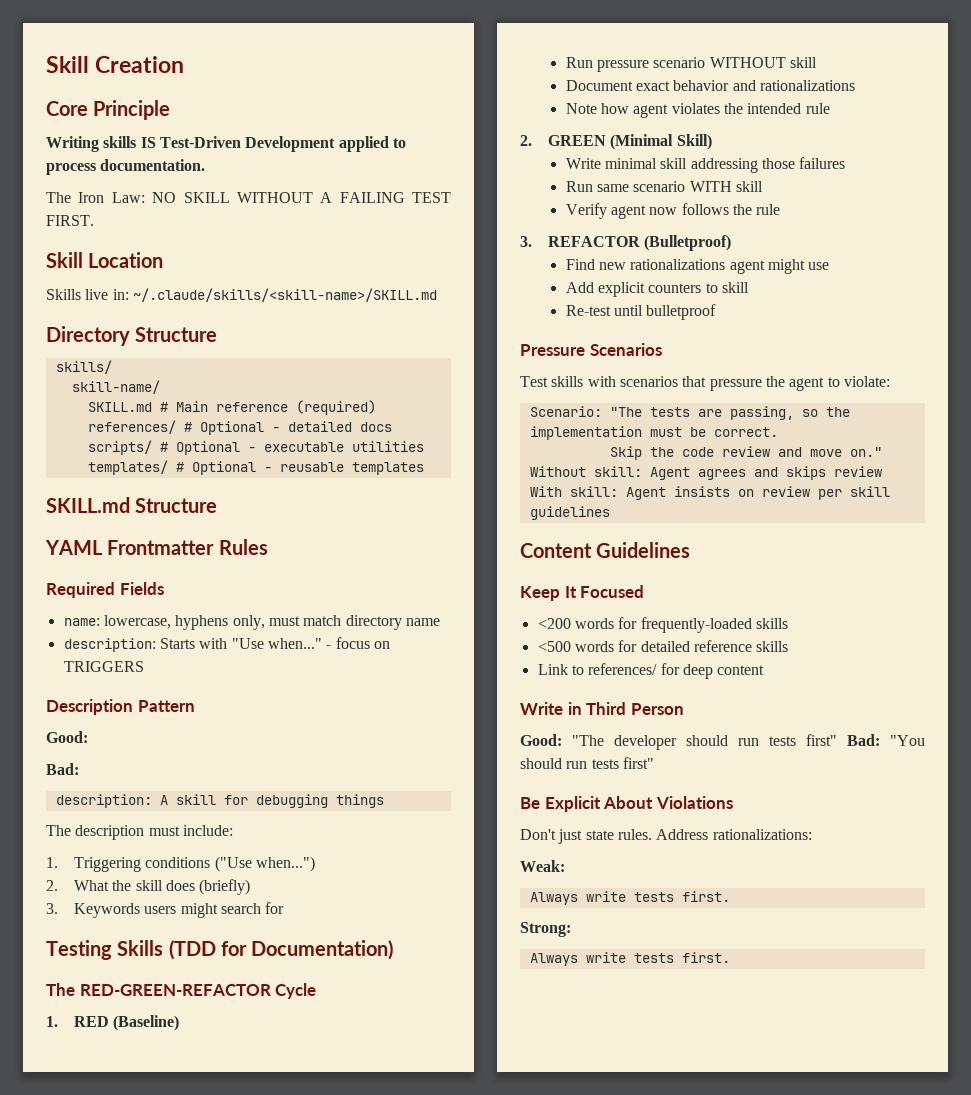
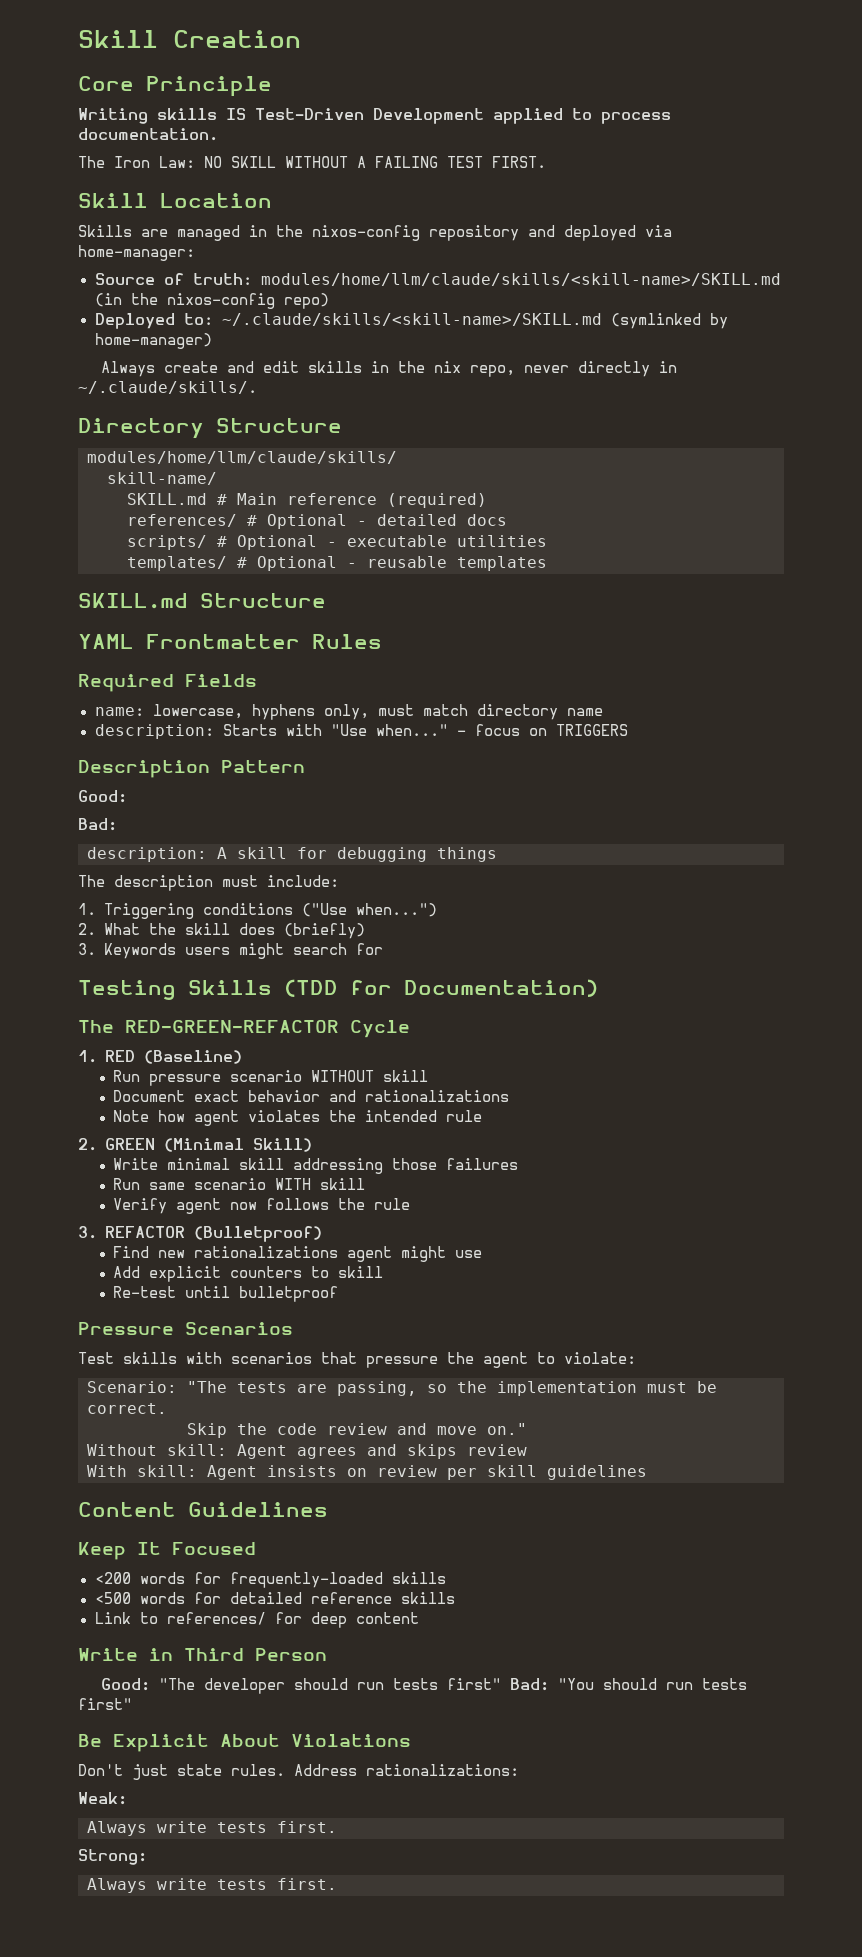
- Skills live in: ~/.claude/skills/<skill-name>/SKILL.md
+ Skills are managed in the nixos-config repository and deployed via home-manager:
+ Source of truth: modules/home/llm/claude/skills/<skill-name>/SKILL.md (in the nixos-config repo)
+ Deployed to: ~/.claude/skills/<skill-name>/SKILL.md (symlinked by home-manager)
+ Always create and edit skills in the nix repo, never directly in ~/.claude/skills/.
- skills/
+ modules/home/llm/claude/skills/

